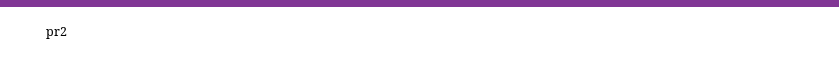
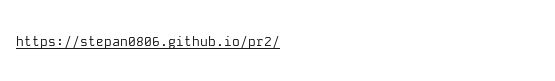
- pr2
+ https://stepan0806.github.io/pr2/

